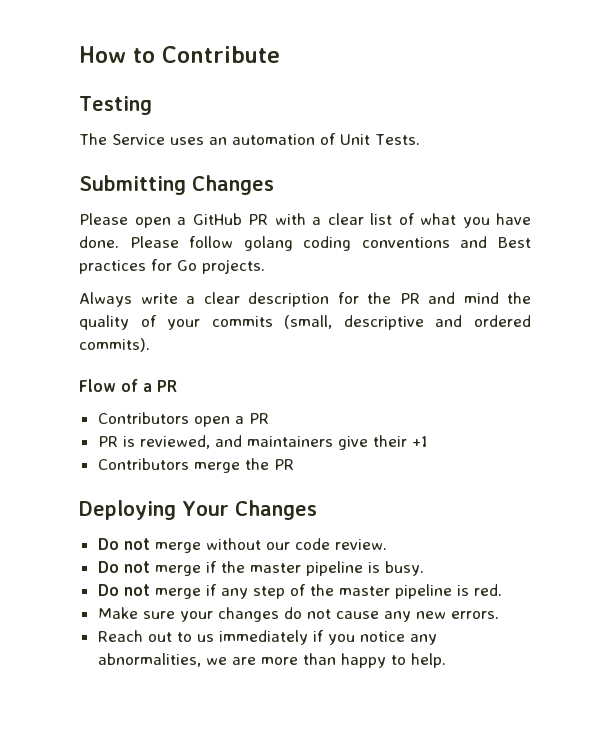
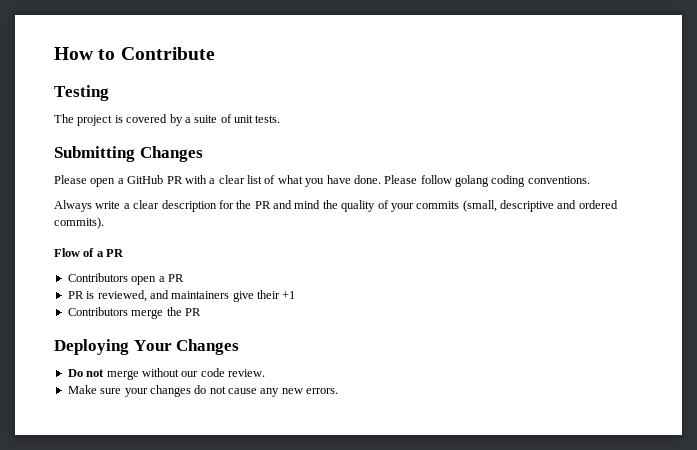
- The Service uses an automation of Unit Tests.
+ The project is covered by a suite of unit tests.
- Please follow golang coding conventions and Best practices for Go projects.
+ Please follow golang coding conventions.
- Do not merge if the master pipeline is busy.
- Do not merge if any step of the master pipeline is red.
- Reach out to us immediately if you notice any abnormalities, we are more than happy to help.

